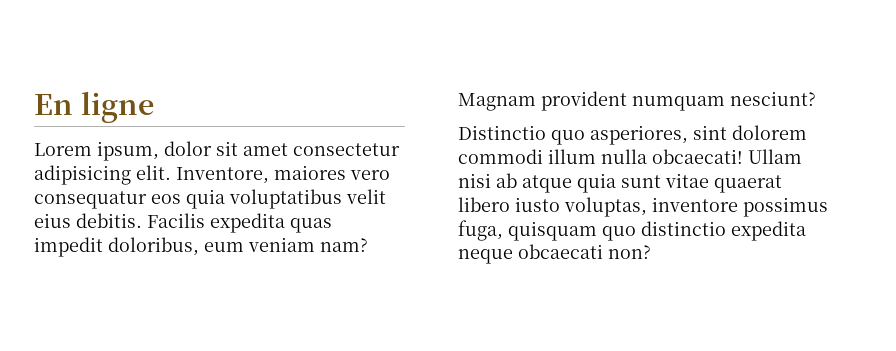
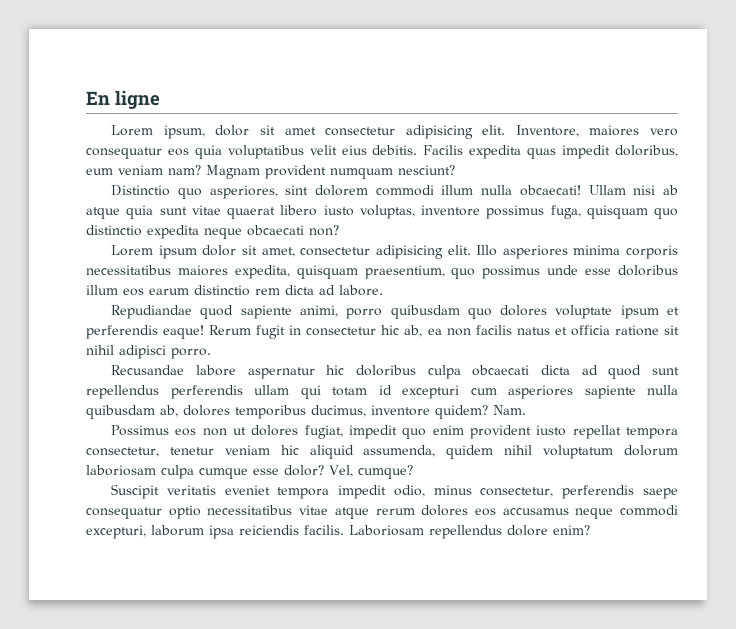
+ Lorem ipsum dolor sit amet, consectetur adipisicing elit. Illo asperiores minima corporis necessitatibus maiores expedita, quisquam praesentium, quo possimus unde esse doloribus illum eos earum distinctio rem dicta ad labore.
+ Repudiandae quod sapiente animi, porro quibusdam quo dolores voluptate ipsum et perferendis eaque! Rerum fugit in consectetur hic ab, ea non facilis natus et officia ratione sit nihil adipisci porro.
+ Recusandae labore aspernatur hic doloribus culpa obcaecati dicta ad quod sunt repellendus perferendis ullam qui totam id excepturi cum asperiores sapiente nulla quibusdam ab, dolores temporibus ducimus, inventore quidem? Nam.
+ Possimus eos non ut dolores fugiat, impedit quo enim provident iusto repellat tempora consectetur, tenetur veniam hic aliquid assumenda, quidem nihil voluptatum dolorum laboriosam culpa cumque esse dolor? Vel, cumque?
+ Suscipit veritatis eveniet tempora impedit odio, minus consectetur, perferendis saepe consequatur optio necessitatibus vitae atque rerum dolores eos accusamus neque commodi excepturi, laborum ipsa reiciendis facilis. Laboriosam repellendus dolore enim?

